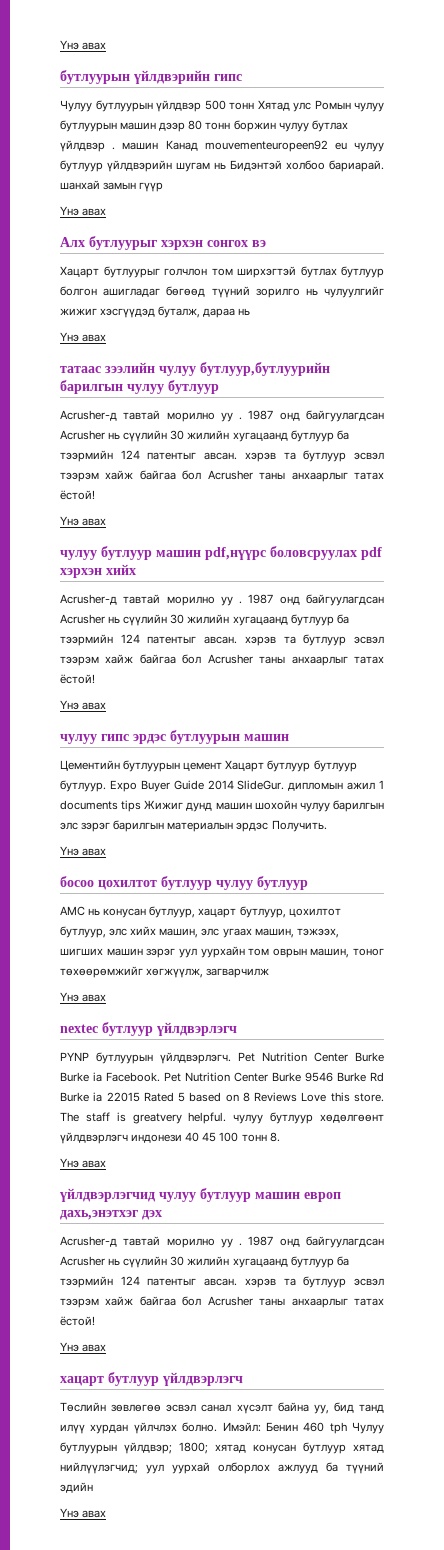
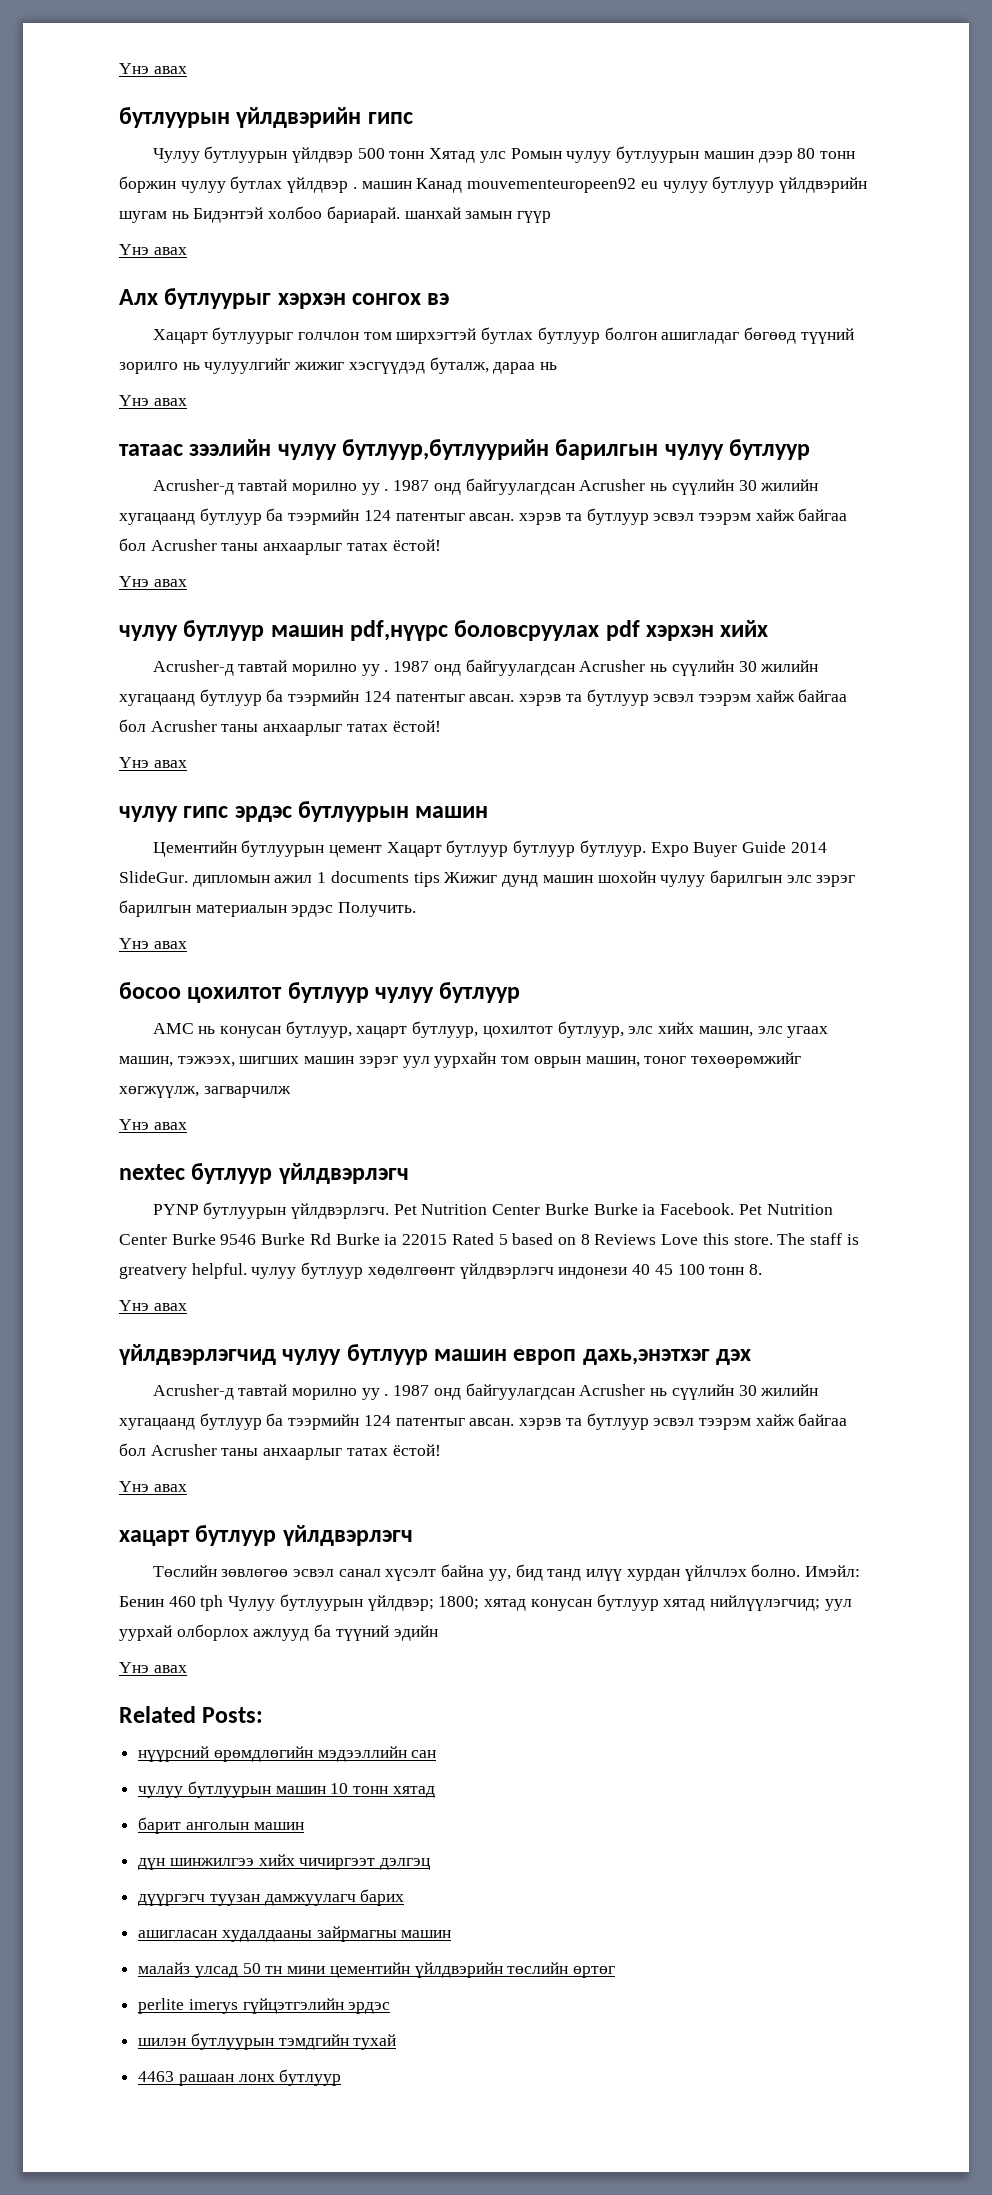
+ Related Posts:
+ нүүрсний өрөмдлөгийн мэдээллийн сан
+ чулуу бутлуурын машин 10 тонн хятад
+ барит анголын машин
+ дүн шинжилгээ хийх чичиргээт дэлгэц
+ дүүргэгч туузан дамжуулагч барих
+ ашигласан худалдааны зайрмагны машин
+ малайз улсад 50 тн мини цементийн үйлдвэрийн төслийн өртөг
+ perlite imerys гүйцэтгэлийн эрдэс
+ шилэн бутлуурын тэмдгийн тухай
+ 4463 рашаан лонх бутлуур

